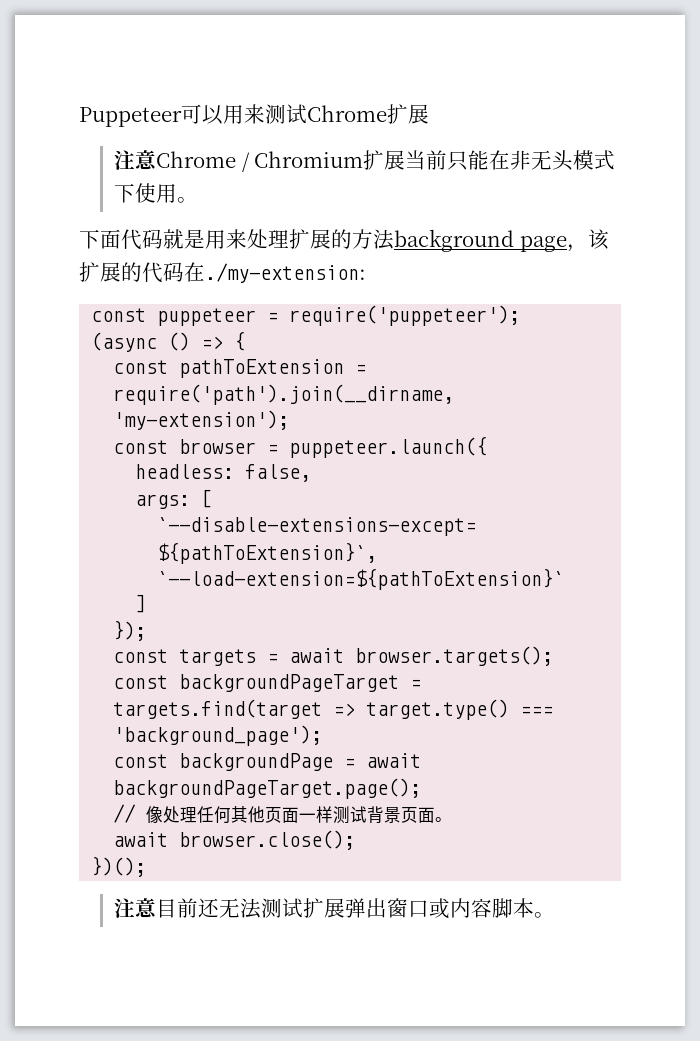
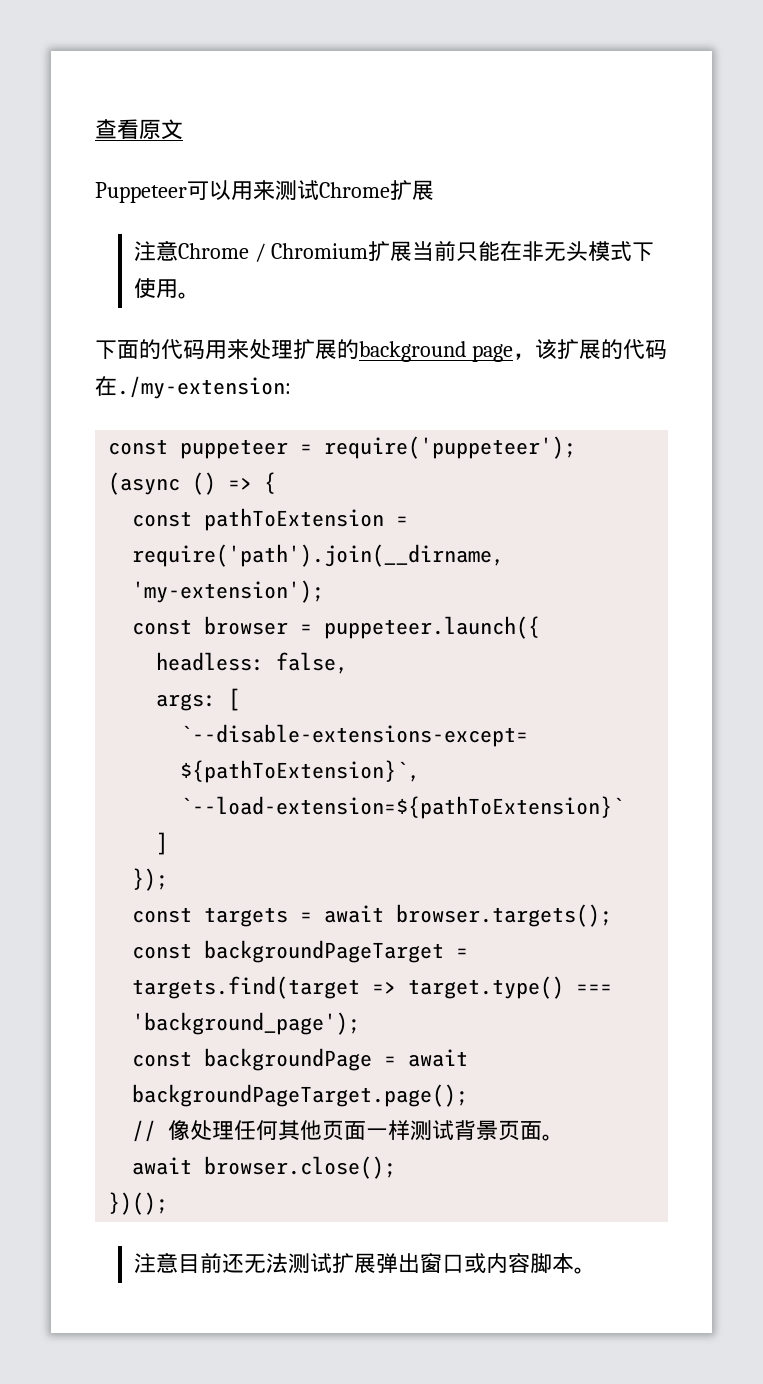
+ 查看原文
- 下面代码就是用来处理扩展的方法background page，该扩展的代码在./my-extension:
+ 下面的代码用来处理扩展的background page，该扩展的代码在./my-extension:

